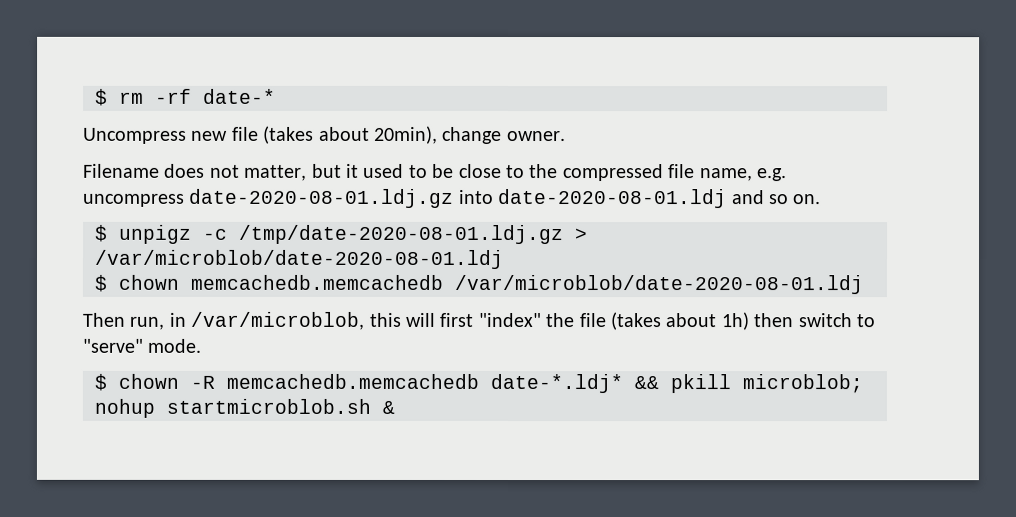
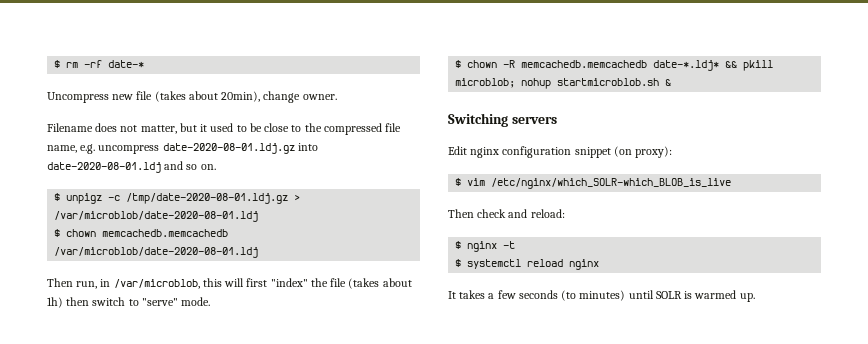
+ Switching servers
+ Edit nginx configuration snippet (on proxy):
+ $ vim /etc/nginx/which_SOLR-which_BLOB_is_live
+ Then check and reload:
+ $ nginx -t
+ $ systemctl reload nginx
+ It takes a few seconds (to minutes) until SOLR is warmed up.

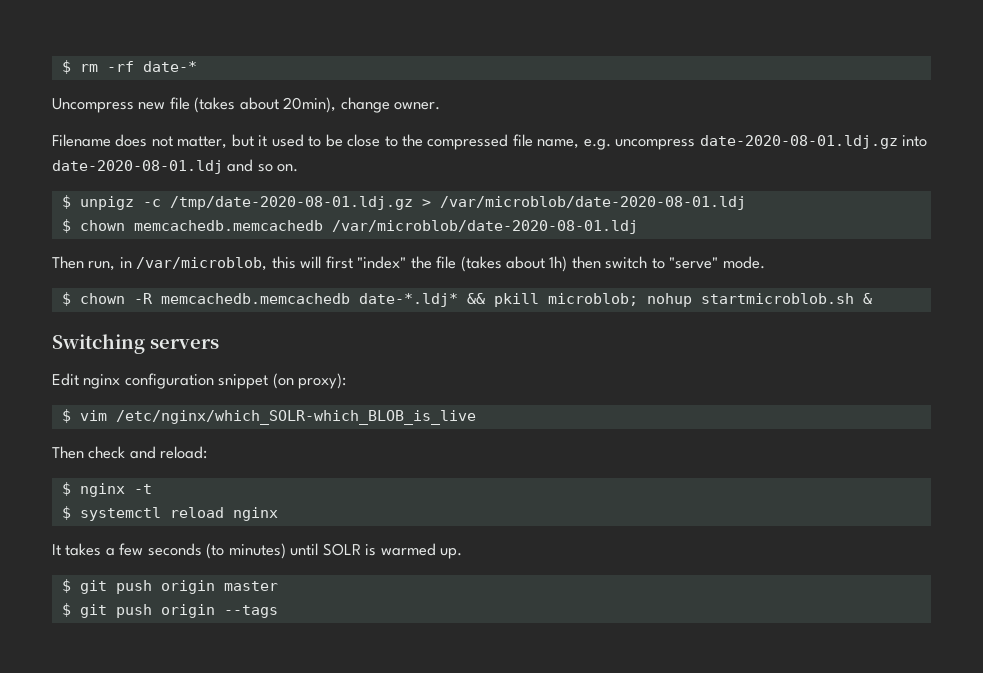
+ $ git push origin master
+ $ git push origin --tags

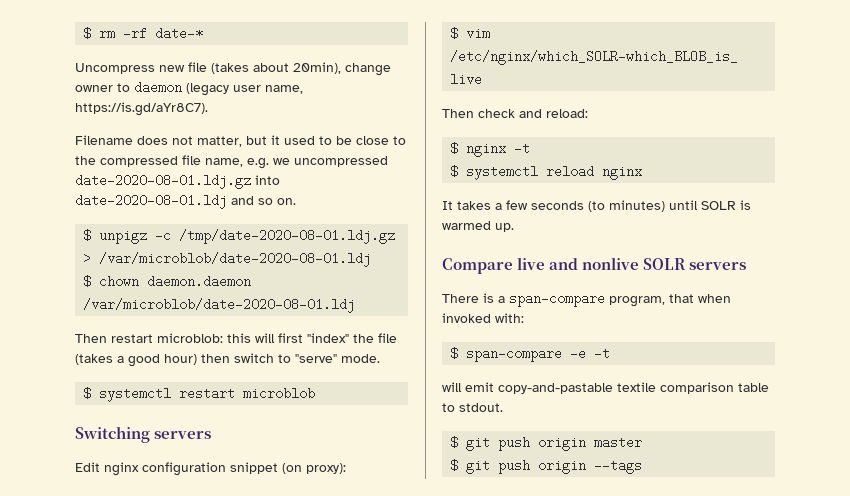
- Uncompress new file (takes about 20min), change owner.
+ Uncompress new file (takes about 20min), change owner to daemon (legacy user name, https://is.gd/aYr8C7).
- Filename does not matter, but it used to be close to the compressed file name, e.g. uncompress date-2020-08-01.ldj.gz into date-2020-08-01.ldj and so on.
+ Filename does not matter, but it used to be close to the compressed file name, e.g. we uncompressed date-2020-08-01.ldj.gz into date-2020-08-01.ldj and so on.
- $ chown memcachedb.memcachedb /var/microblob/date-2020-08-01.ldj
+ $ chown daemon.daemon /var/microblob/date-2020-08-01.ldj
- Then run, in /var/microblob, this will first "index" the file (takes about 1h) then switch to "serve" mode.
+ Then restart microblob: this will first "index" the file (takes a good hour) then switch to "serve" mode.
- $ chown -R memcachedb.memcachedb date-*.ldj* && pkill microblob; nohup startmicroblob.sh &
+ $ systemctl restart microblob
+ Compare live and nonlive SOLR servers
+ There is a span-compare program, that when invoked with:
+ $ span-compare -e -t
+ will emit copy-and-pastable textile comparison table to stdout.

